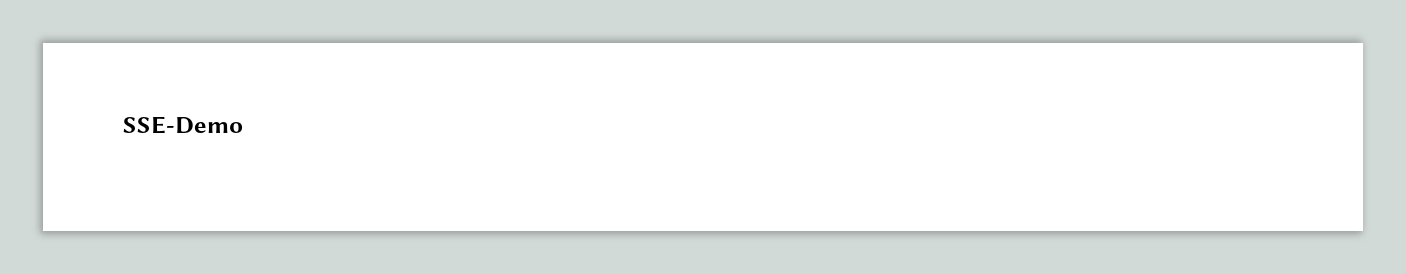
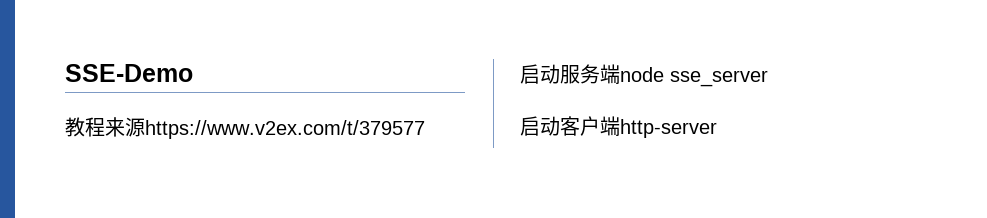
+ 教程来源https://www.v2ex.com/t/379577
+ 启动服务端node sse_server
+ 启动客户端http-server

